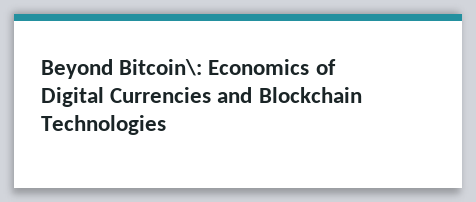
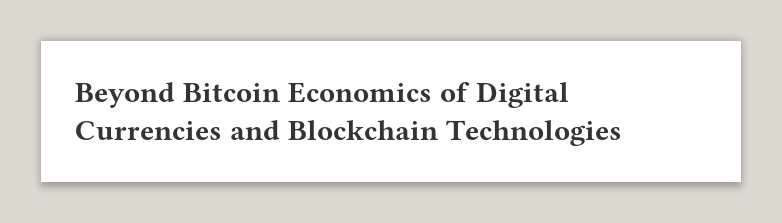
- Beyond Bitcoin\: Economics of Digital Currencies and Blockchain Technologies
+ Beyond Bitcoin Economics of Digital Currencies and Blockchain Technologies

